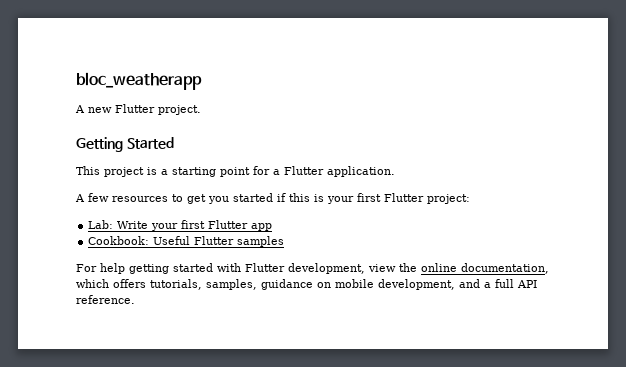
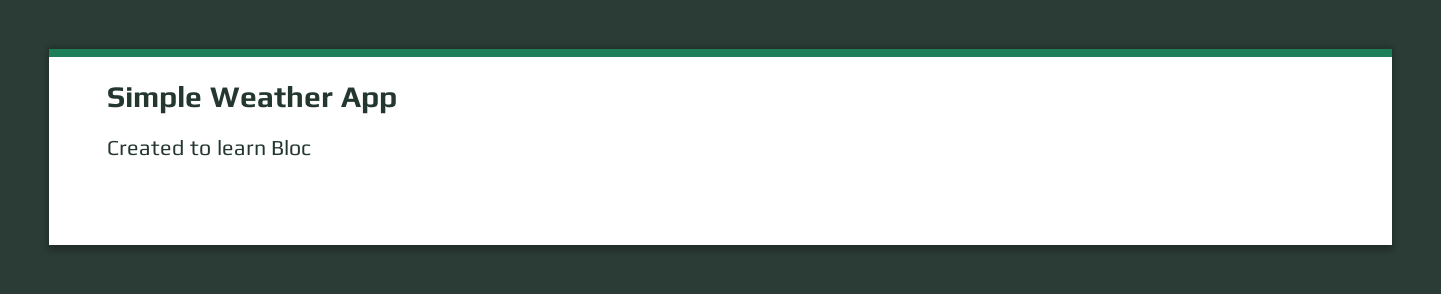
- bloc_weatherapp
- A new Flutter project.
- Getting Started
- This project is a starting point for a Flutter application.
- A few resources to get you started if this is your first Flutter project:
- Lab: Write your first Flutter app
- Cookbook: Useful Flutter samples
- For help getting started with Flutter development, view the online documentation, which offers tutorials, samples, guidance on mobile development, and a full API reference.
+ Simple Weather App
+ Created to learn Bloc

